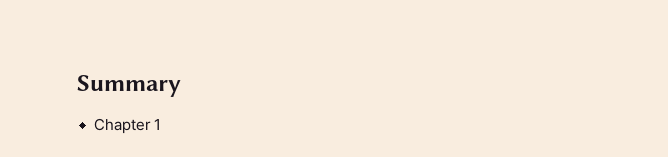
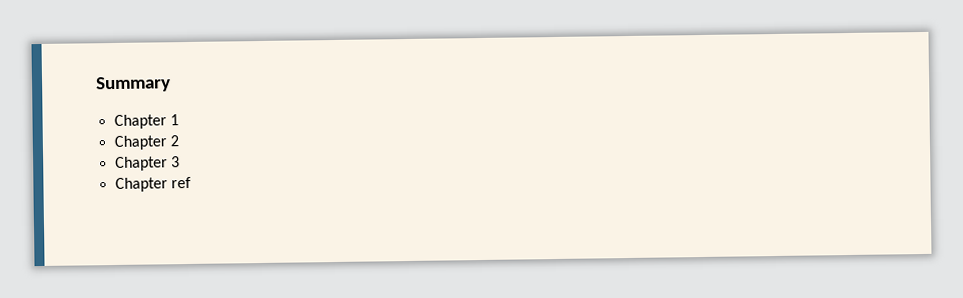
+ Chapter 2
+ Chapter 3
+ Chapter ref

